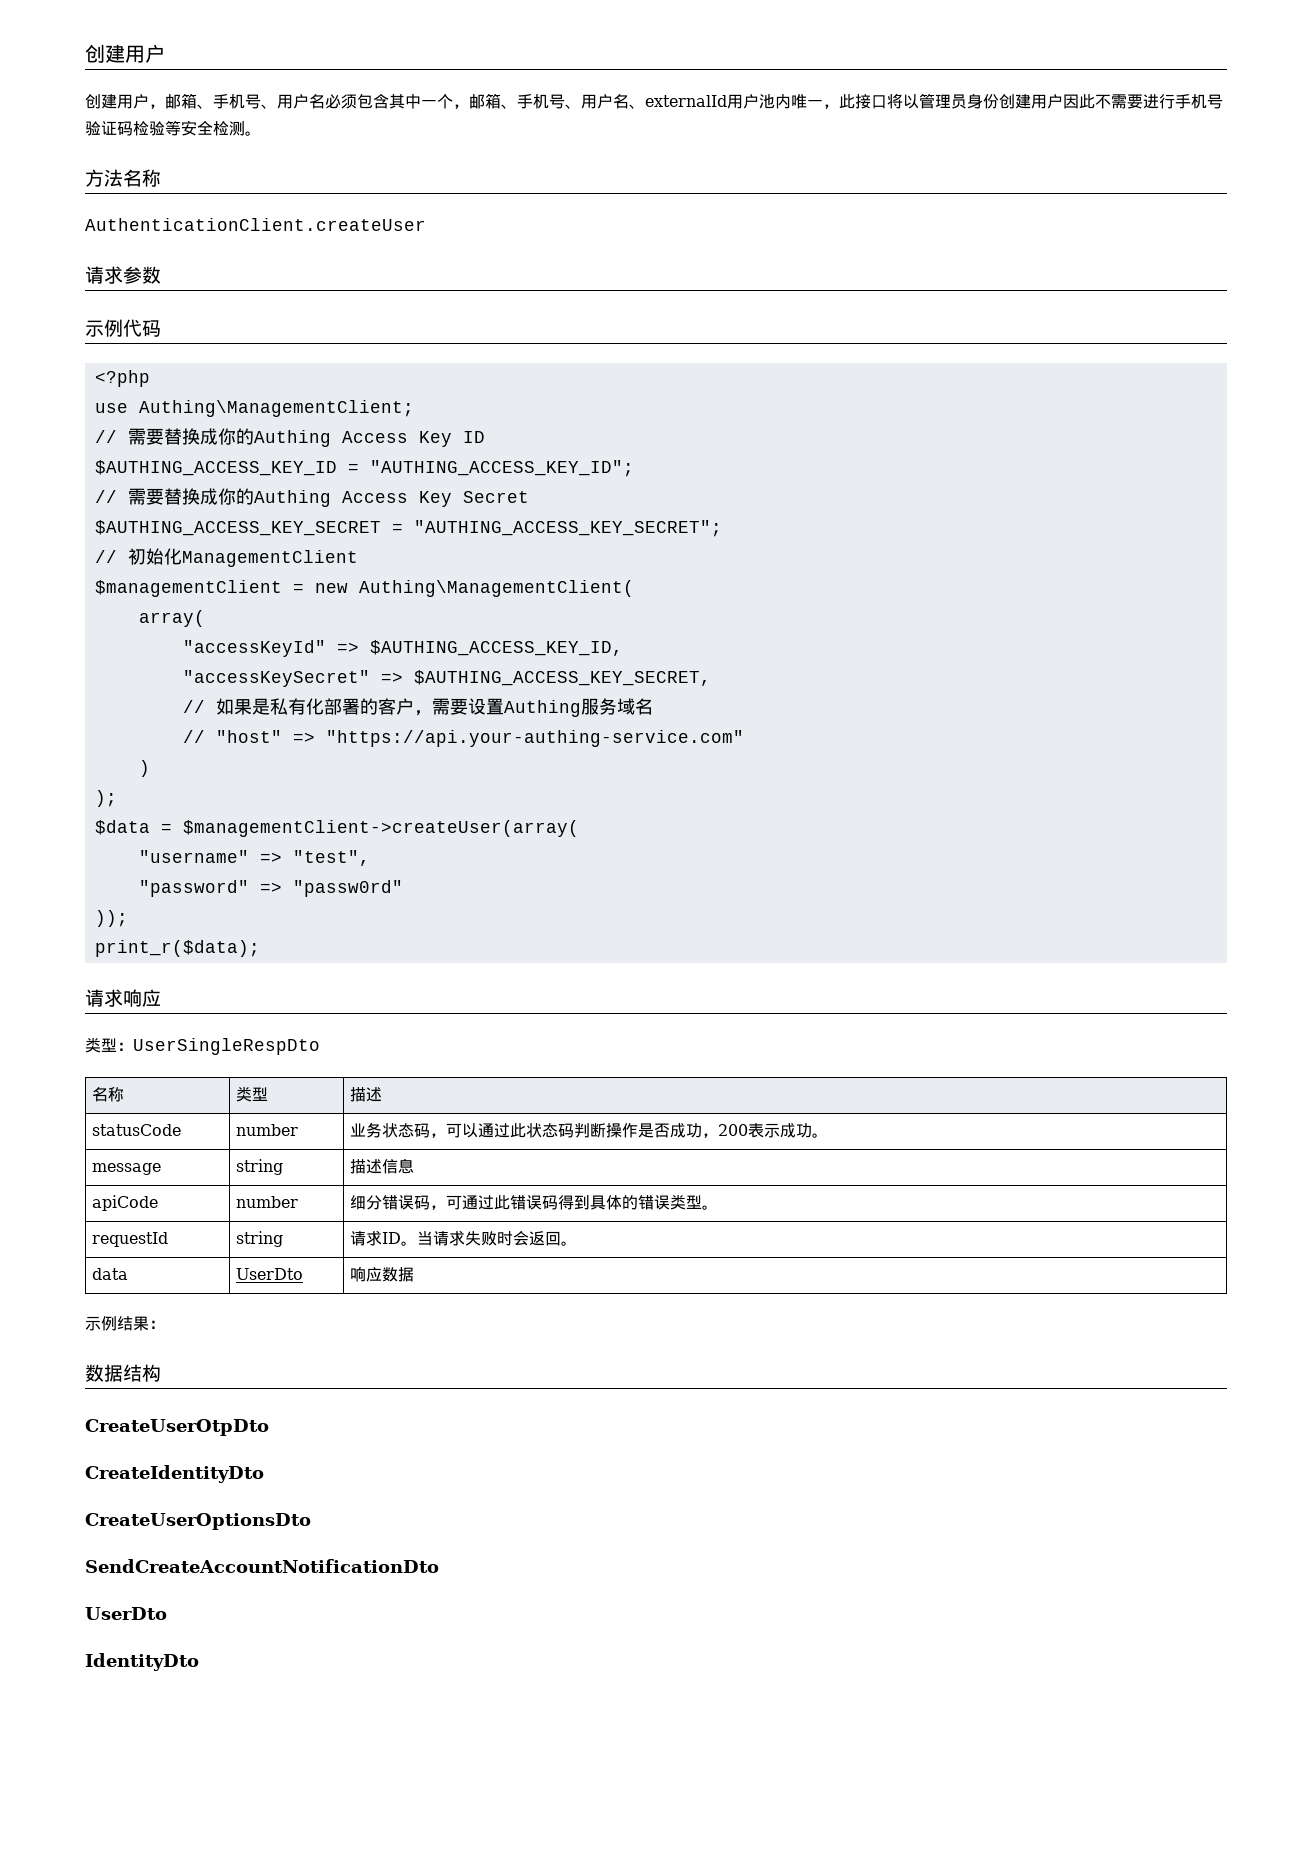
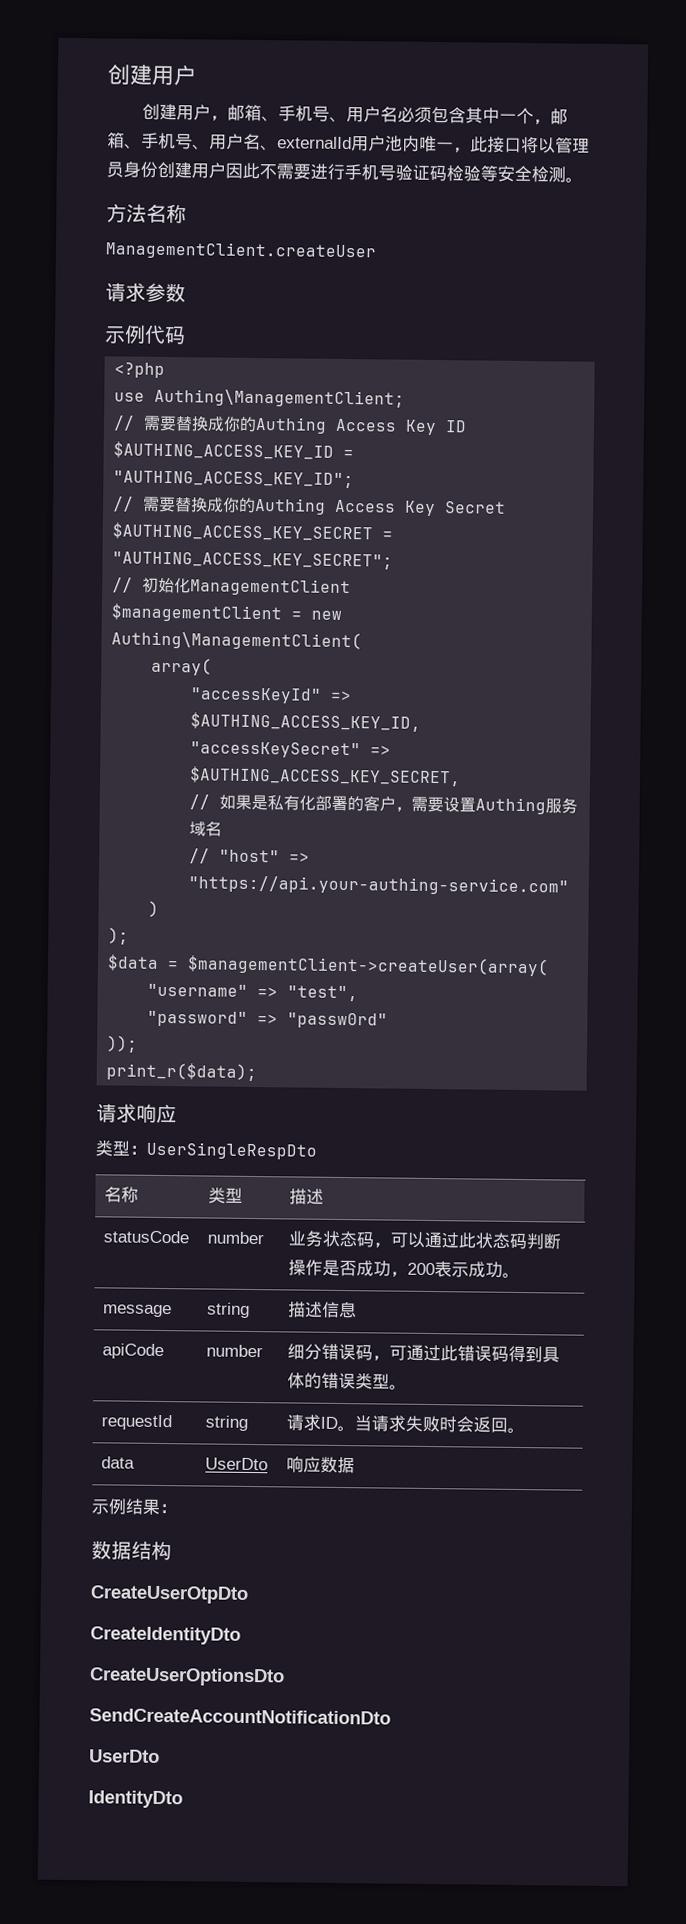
- AuthenticationClient.createUser
+ ManagementClient.createUser

